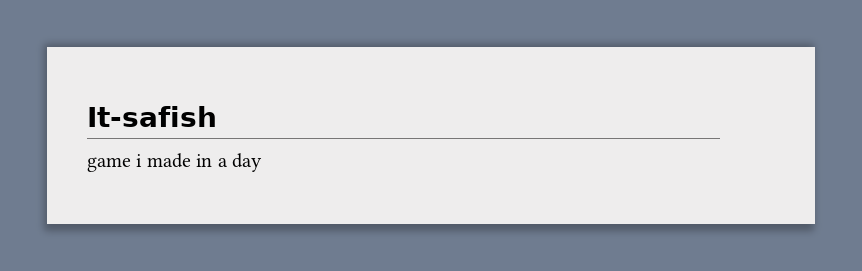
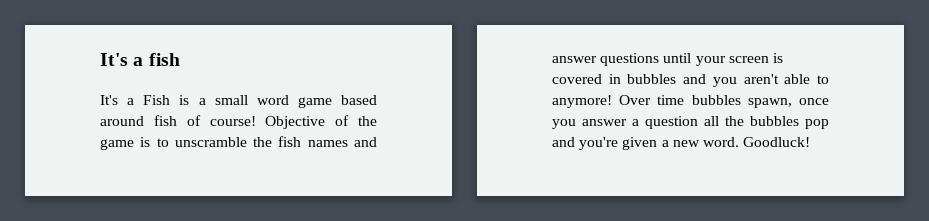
- It-safish
- game i made in a day
+ It's a fish
+ It's a Fish is a small word game based around fish of course! Objective of the game is to unscramble the fish names and answer questions until your screen is covered in bubbles and you aren't able to anymore! Over time bubbles spawn, once you answer a question all the bubbles pop and you're given a new word. Goodluck!

